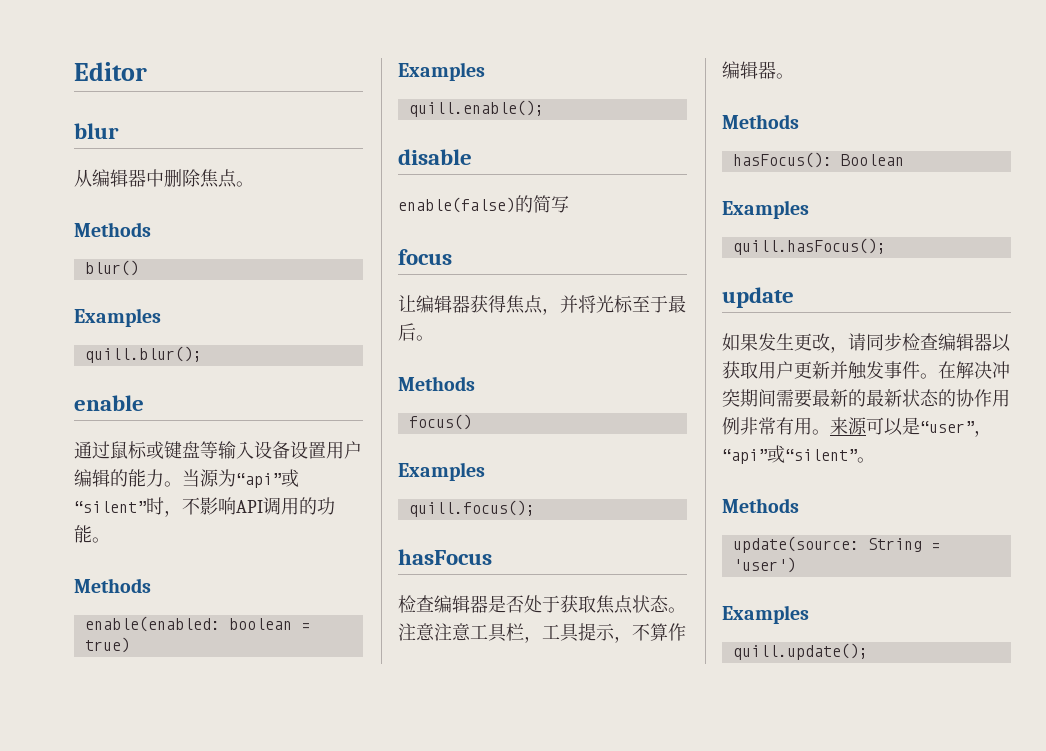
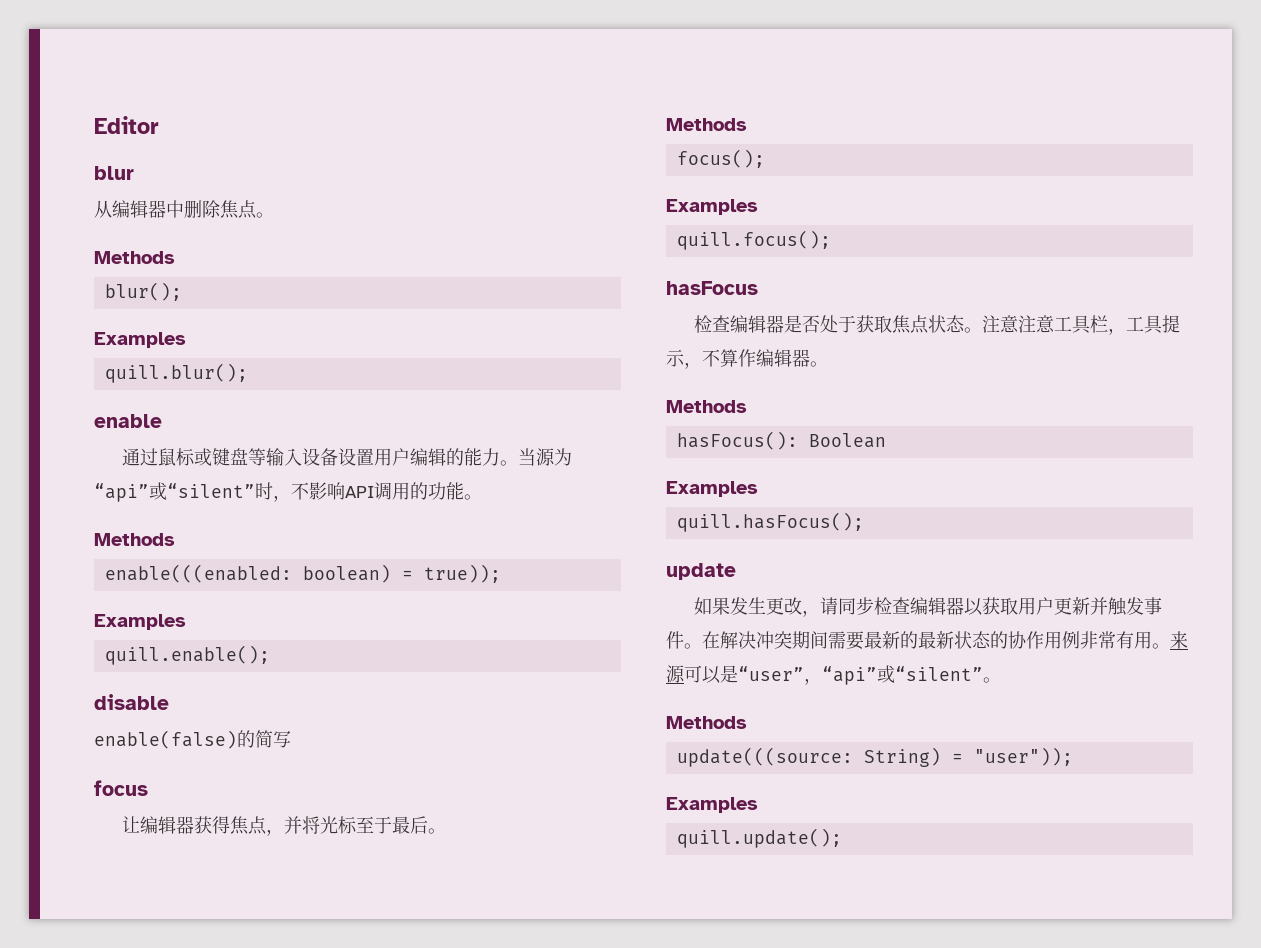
- blur()
+ blur();
- enable(enabled: boolean = true)
+ enable(((enabled: boolean) = true));
- focus()
+ focus();
- update(source: String = 'user')
+ update(((source: String) = "user"));

